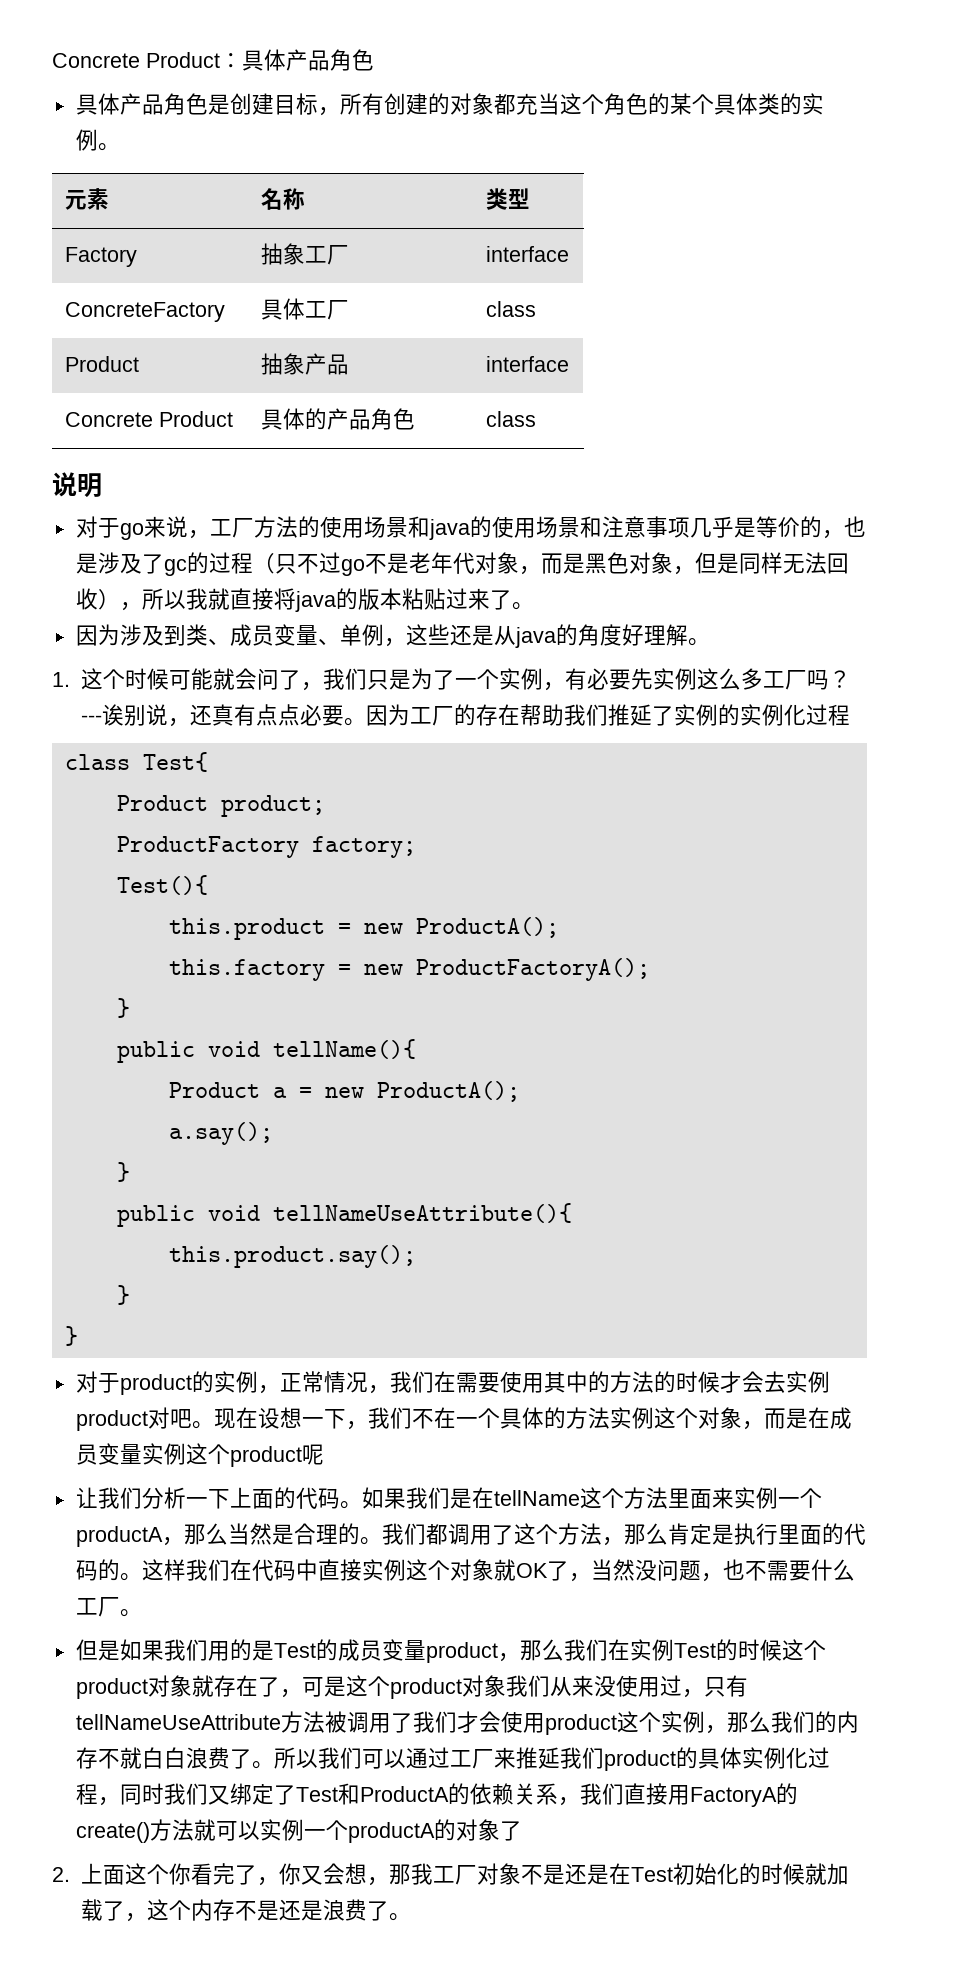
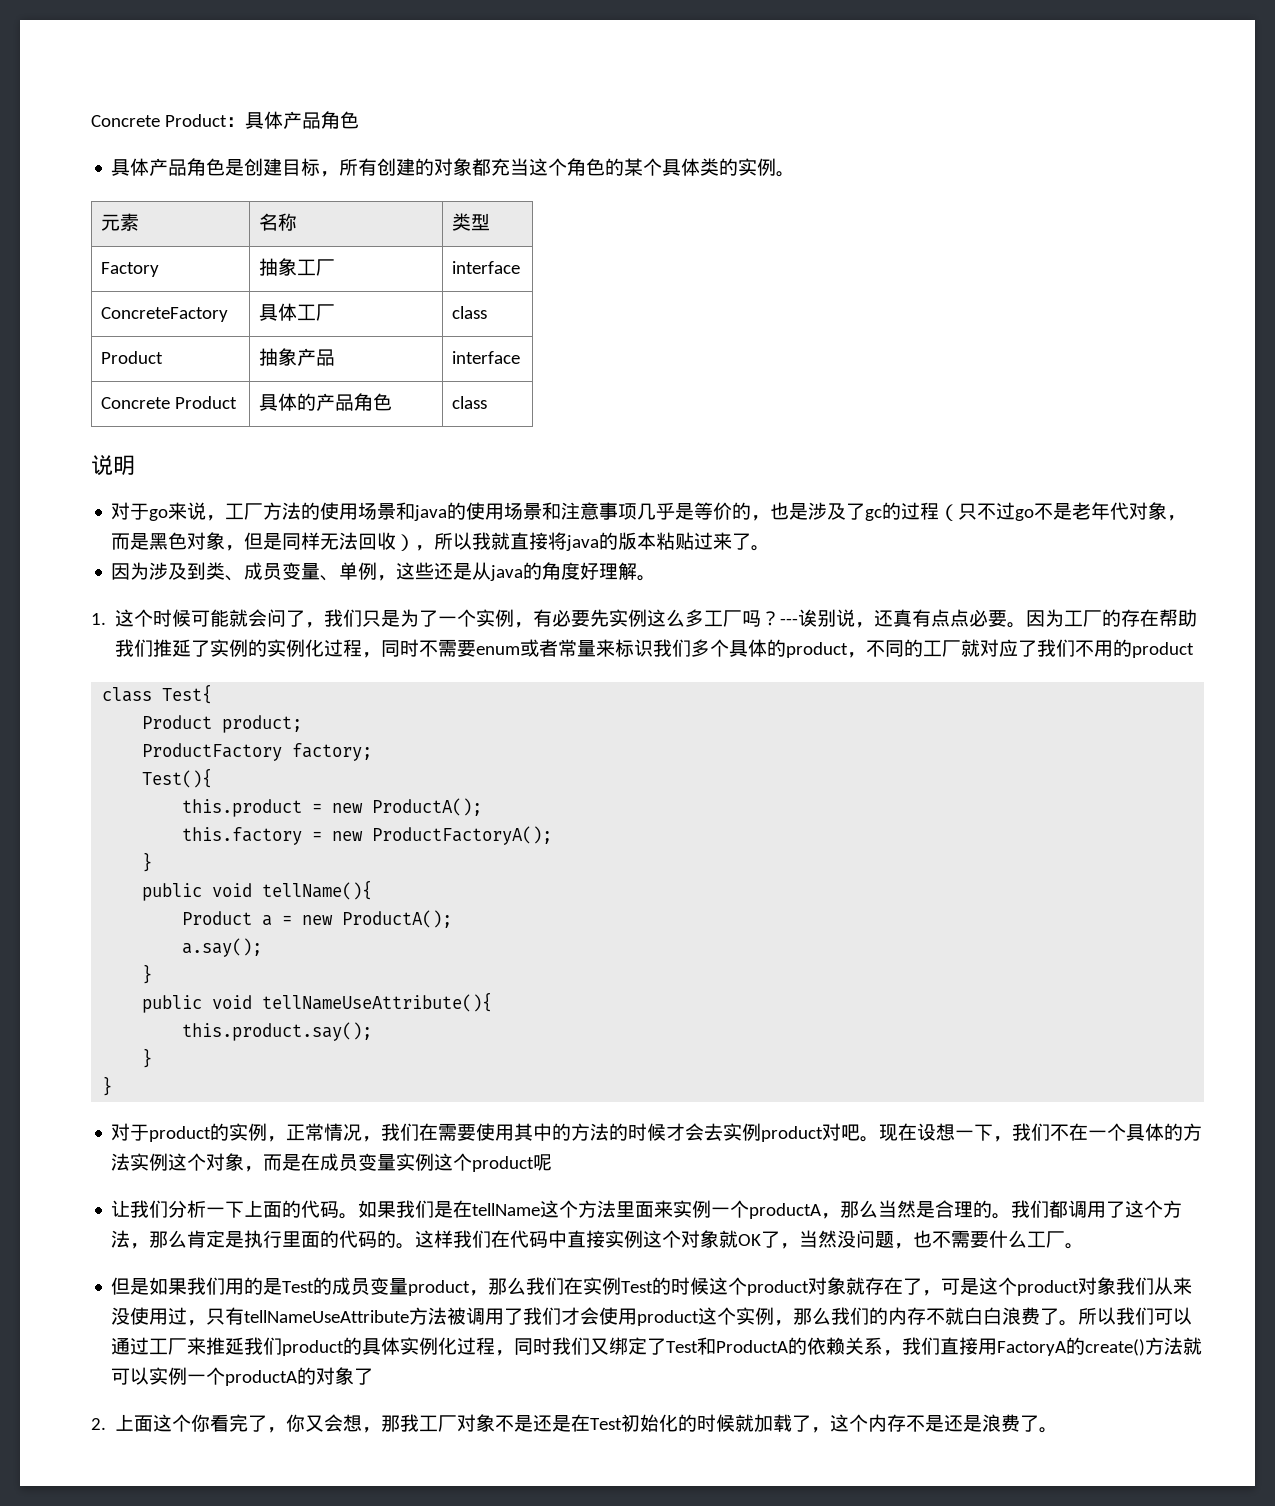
- 因为工厂的存在帮助我们推延了实例的实例化过程
+ 因为工厂的存在帮助我们推延了实例的实例化过程，同时不需要enum或者常量来标识我们多个具体的product，不同的工厂就对应了我们不用的product

